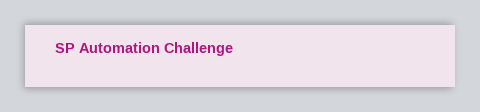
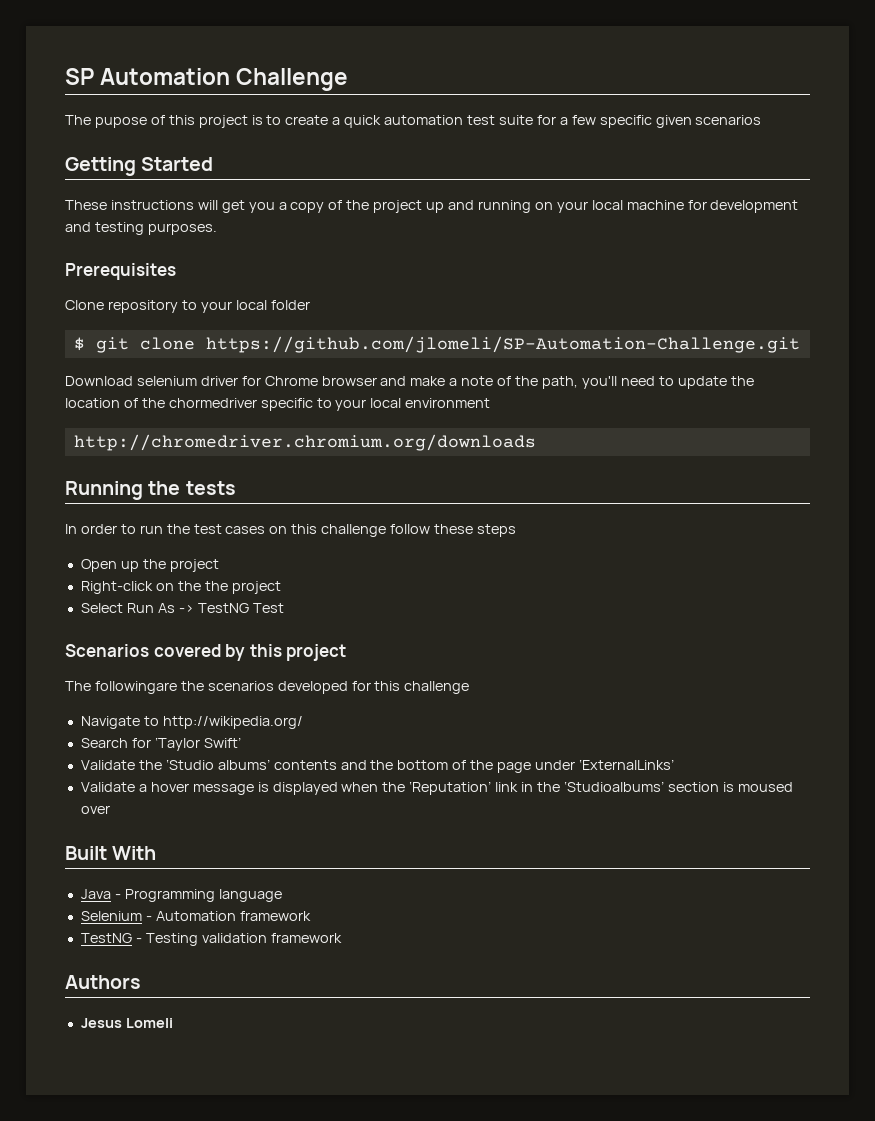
+ The pupose of this project is to create a quick automation test suite for a few specific given scenarios
+ Getting Started
+ These instructions will get you a copy of the project up and running on your local machine for development and testing purposes.
+ Prerequisites
+ Clone repository to your local folder
+ $ git clone https://github.com/jlomeli/SP-Automation-Challenge.git
+ Download selenium driver for Chrome browser and make a note of the path, you'll need to update the location of the chormedriver specific to your local environment
+ http://chromedriver.chromium.org/downloads
+ Running the tests
+ In order to run the test cases on this challenge follow these steps
+ Open up the project
+ Right-click on the the project
+ Select Run As -> TestNG Test
+ Scenarios covered by this project
+ The followingare the scenarios developed for this challenge
+ Navigate to http://wikipedia.org/
+ Search for ‘Taylor Swift’
+ Validate the ‘Studio albums’ contents and the bottom of the page under ‘ExternalLinks’
+ Validate a hover message is displayed when the ‘Reputation’ link in the ‘Studioalbums’ section is moused over
+ Built With
+ Java - Programming language
+ Selenium - Automation framework
+ TestNG - Testing validation framework
+ Authors
+ Jesus Lomeli

